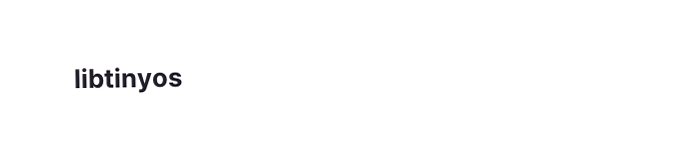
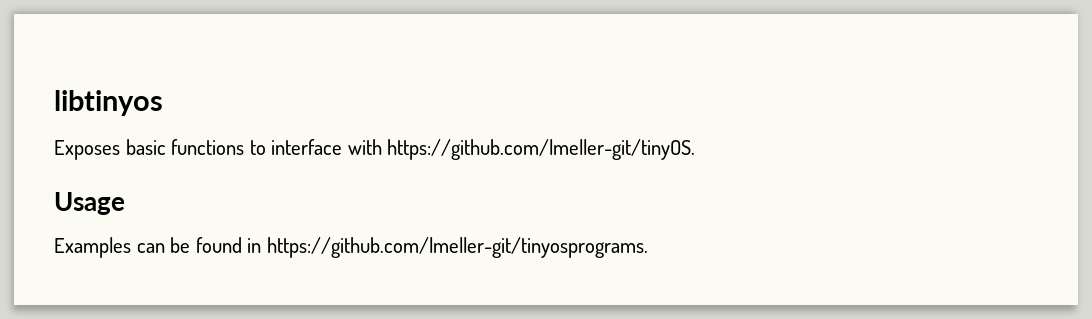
+ Exposes basic functions to interface with https://github.com/lmeller-git/tinyOS.
+ Usage
+ Examples can be found in https://github.com/lmeller-git/tinyosprograms.

